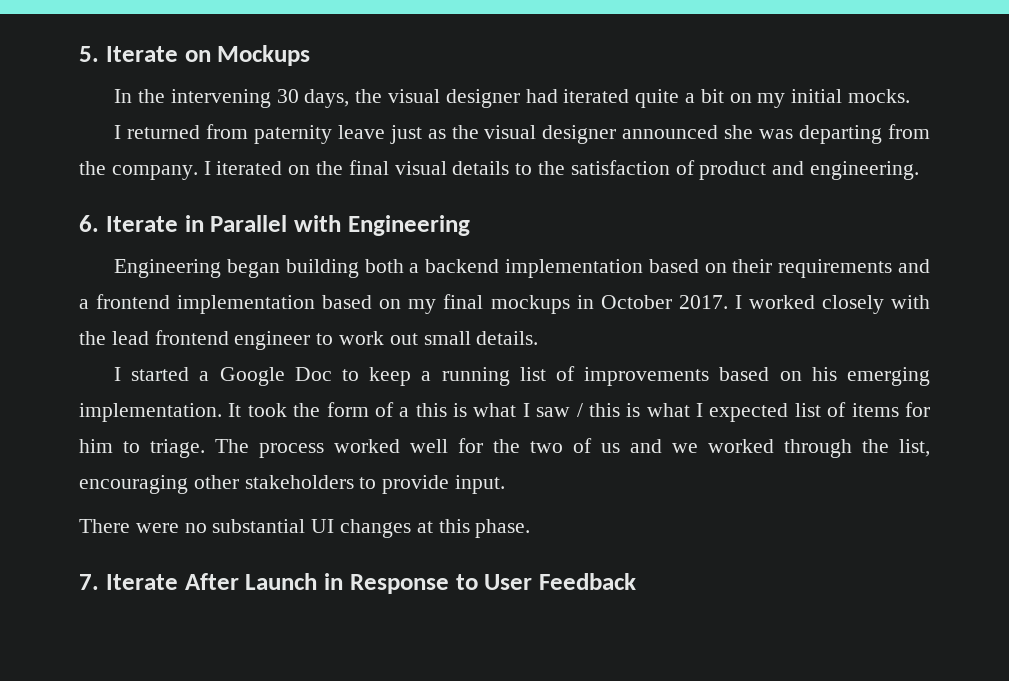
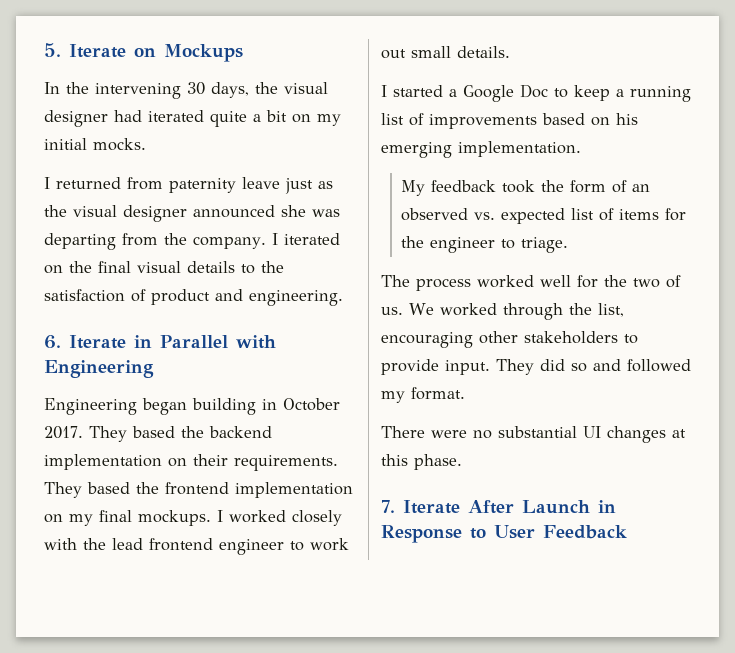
- Engineering began building both a backend implementation based on their requirements and a frontend implementation based on my final mockups in October 2017.
+ Engineering began building in October 2017. They based the backend implementation on their requirements. They based the frontend implementation on my final mockups.
- I started a Google Doc to keep a running list of improvements based on his emerging implementation. It took the form of a this is what I saw / this is what I expected list of items for him to triage. The process worked well for the two of us and we worked through the list, encouraging other stakeholders to provide input.
+ I started a Google Doc to keep a running list of improvements based on his emerging implementation.
+ My feedback took the form of an observed vs. expected list of items for the engineer to triage.
+ The process worked well for the two of us. We worked through the list, encouraging other stakeholders to provide input. They did so and followed my format.

